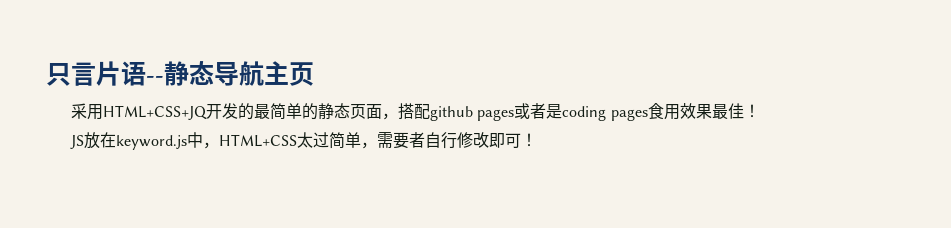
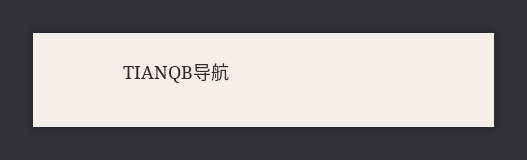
- 只言片语--静态导航主页
- 采用HTML+CSS+JQ开发的最简单的静态页面，搭配github pages或者是coding pages食用效果最佳！
- JS放在keyword.js中，HTML+CSS太过简单，需要者自行修改即可！
+ TIANQB导航

